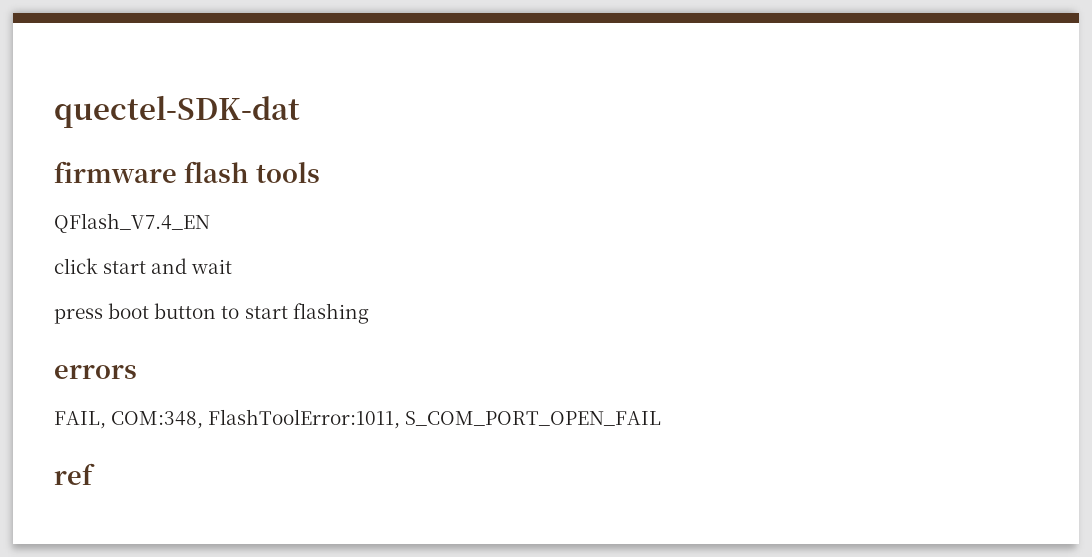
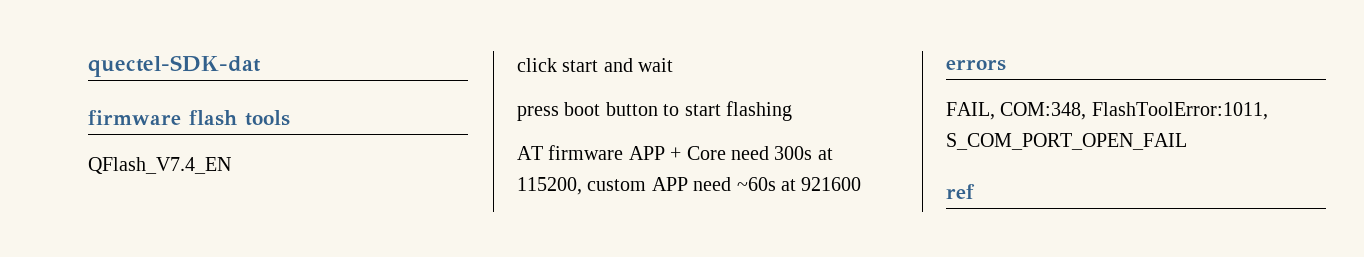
+ AT firmware APP + Core need 300s at 115200, custom APP need ~60s at 921600

